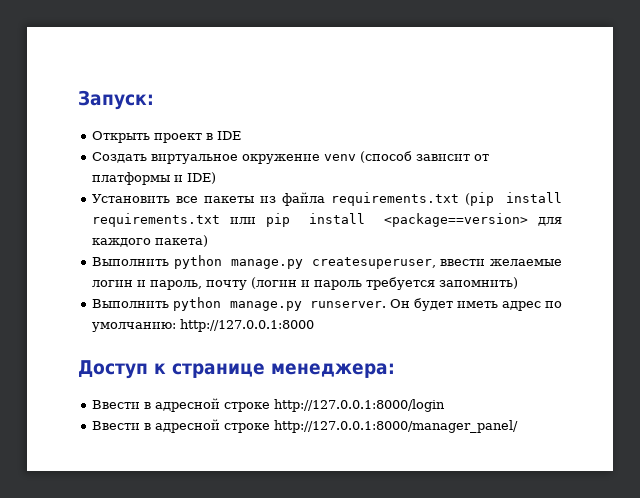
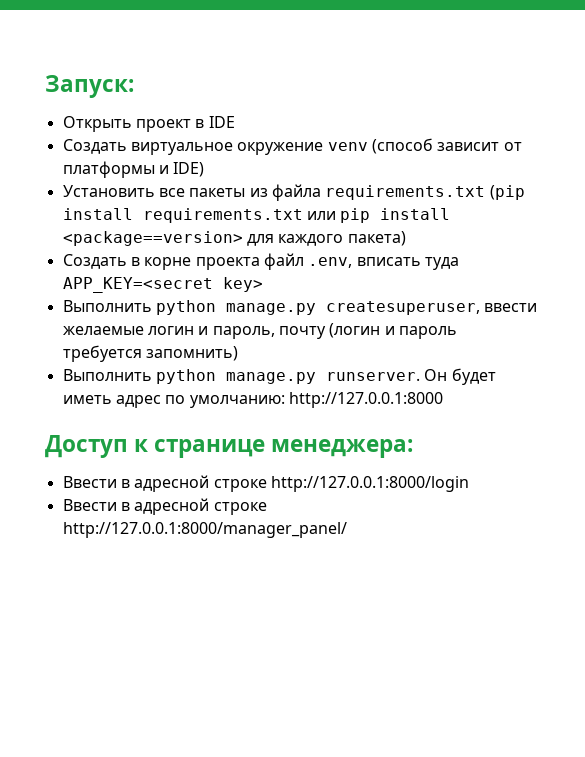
+ Создать в корне проекта файл .env, вписать туда APP_KEY=<secret key>

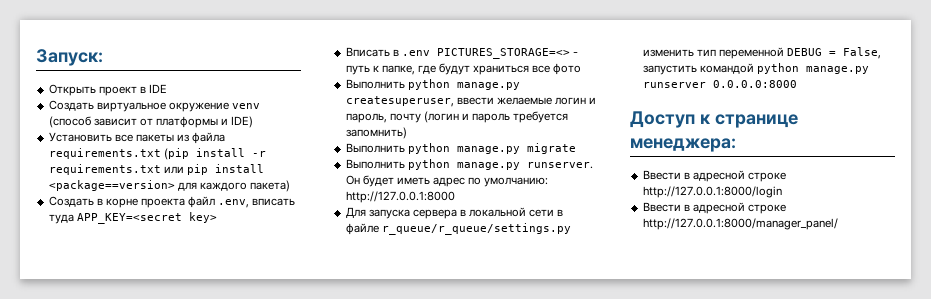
- Установить все пакеты из файла requirements.txt (pip install requirements.txt или pip install <package==version> для каждого пакета)
+ Установить все пакеты из файла requirements.txt (pip install -r requirements.txt или pip install <package==version> для каждого пакета)
+ Вписать в .env PICTURES_STORAGE=<> - путь к папке, где будут храниться все фото
+ Выполнить python manage.py migrate
+ Для запуска сервера в локальной сети в файле r_queue/r_queue/settings.py изменить тип переменной DEBUG = False, запустить командой python manage.py runserver 0.0.0.0:8000

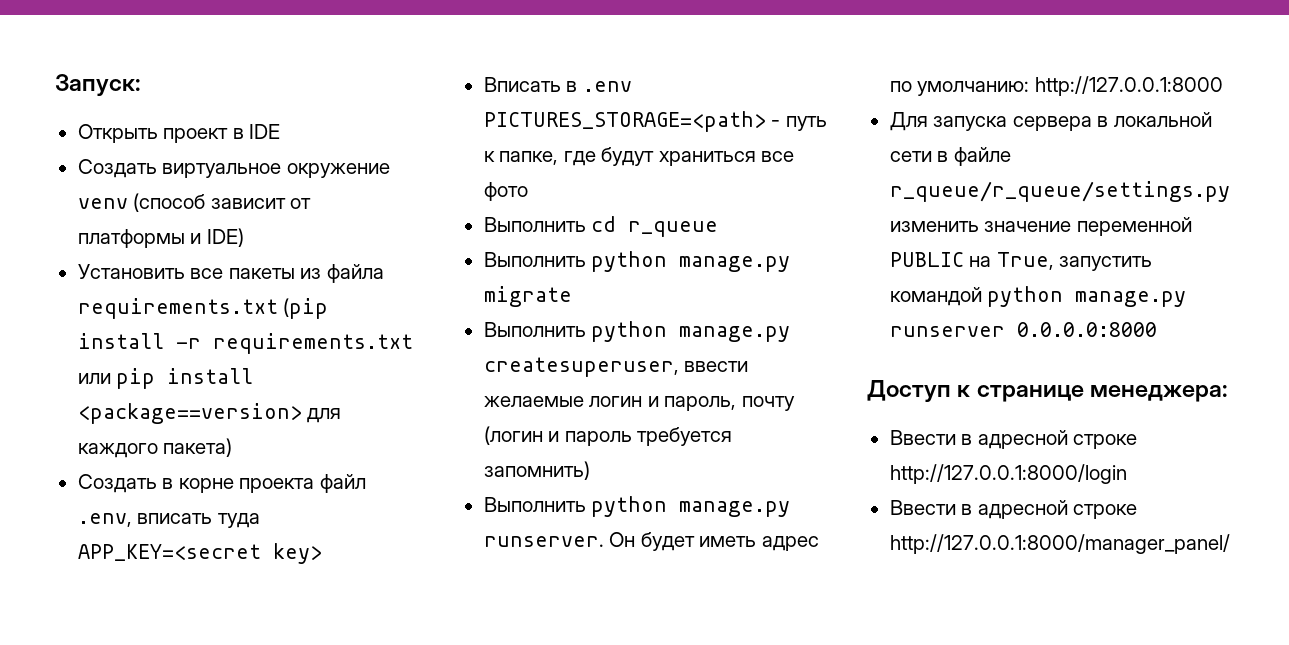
- Вписать в .env PICTURES_STORAGE=<> - путь к папке, где будут храниться все фото
+ Вписать в .env PICTURES_STORAGE=<path> - путь к папке, где будут храниться все фото
+ Выполнить cd r_queue
+ Выполнить python manage.py migrate
- Выполнить python manage.py migrate
- Для запуска сервера в локальной сети в файле r_queue/r_queue/settings.py изменить тип переменной DEBUG = False, запустить командой python manage.py runserver 0.0.0.0:8000
+ Для запуска сервера в локальной сети в файле r_queue/r_queue/settings.py изменить значение переменной PUBLIC на True, запустить командой python manage.py runserver 0.0.0.0:8000

